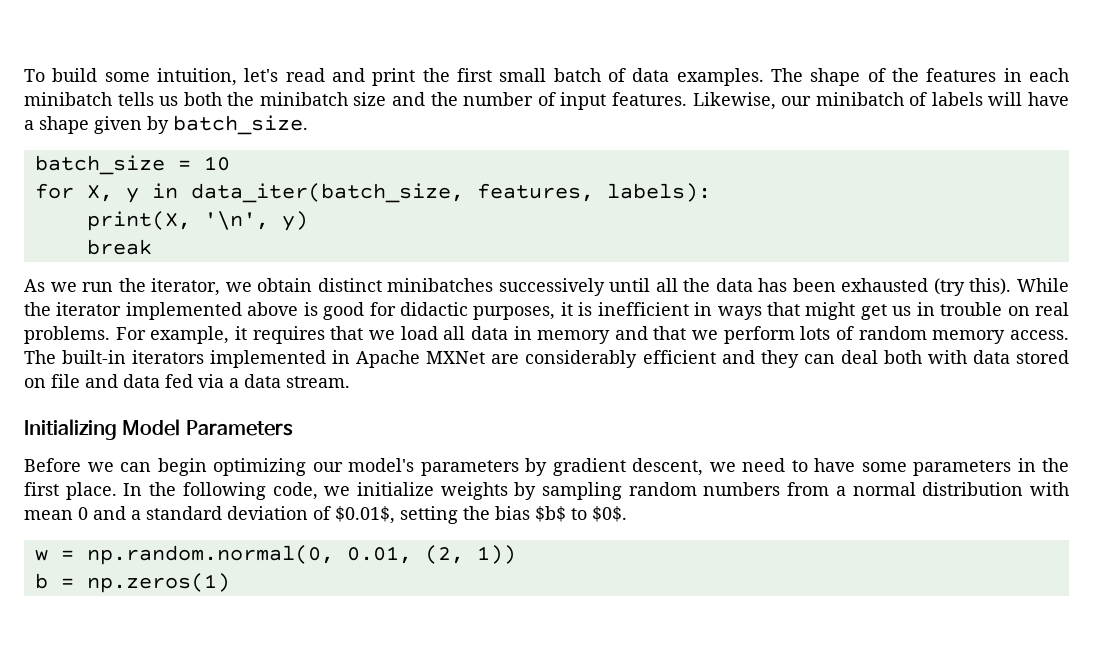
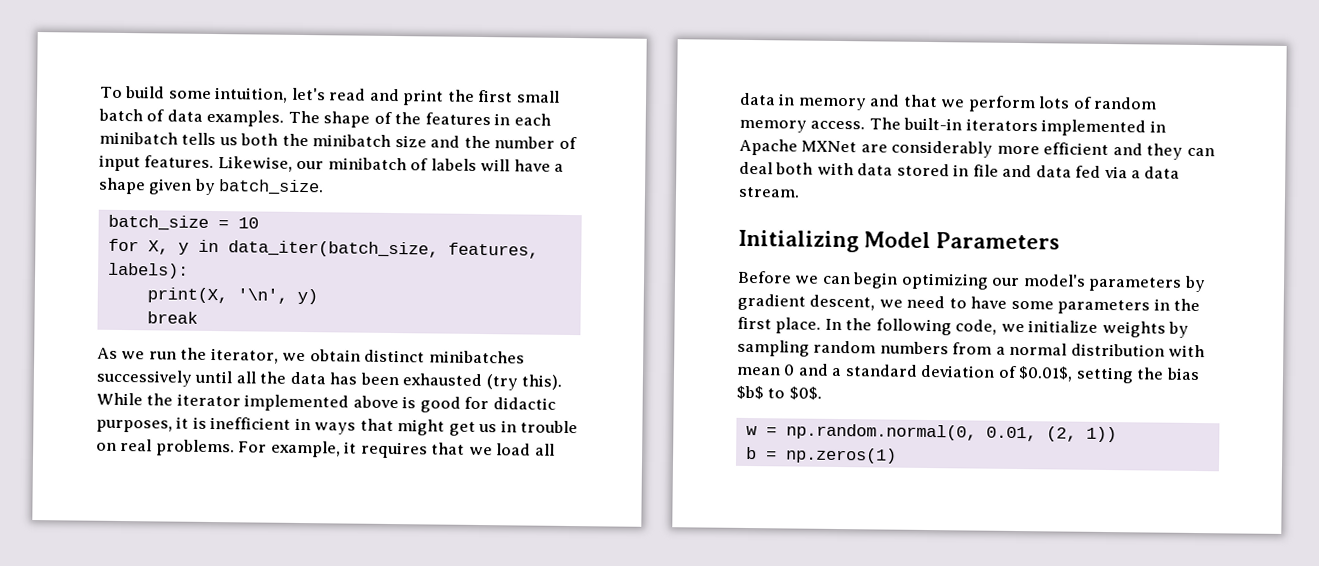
- The built-in iterators implemented in Apache MXNet are considerably efficient and they can deal both with data stored on file and data fed via a data stream.
+ The built-in iterators implemented in Apache MXNet are considerably more efficient and they can deal both with data stored in file and data fed via a data stream.

